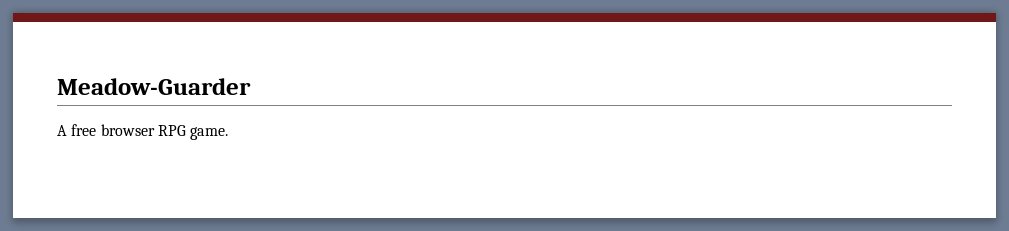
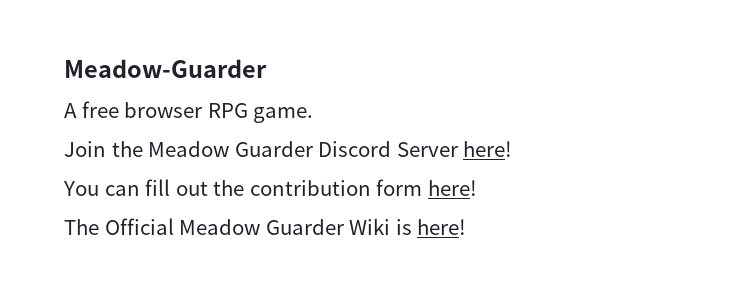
+ Join the Meadow Guarder Discord Server here!
+ You can fill out the contribution form here!
+ The Official Meadow Guarder Wiki is here!

